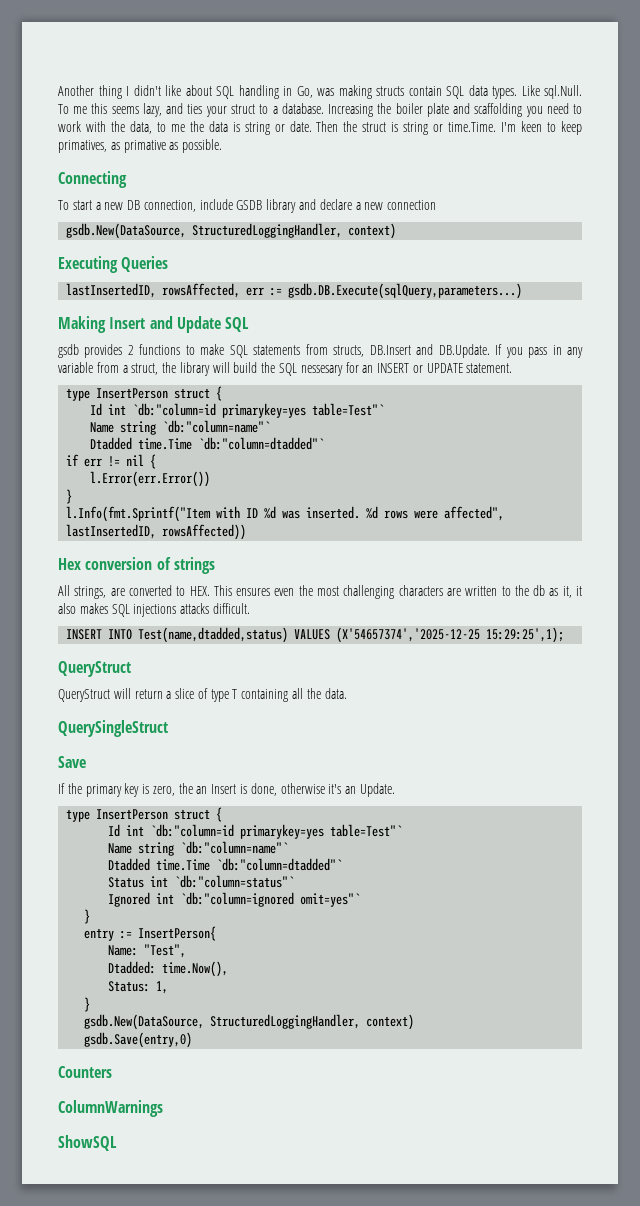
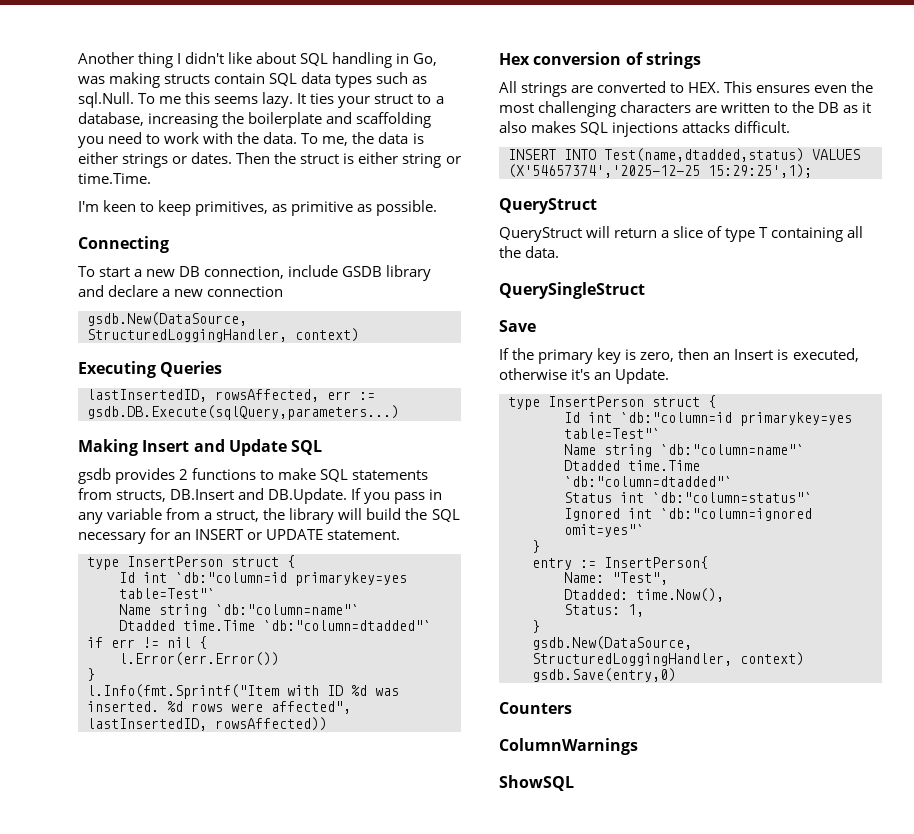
- Another thing I didn't like about SQL handling in Go, was making structs contain SQL data types. Like sql.Null. To me this seems lazy, and ties your struct to a database. Increasing the boiler plate and scaffolding you need to work with the data, to me the data is string or date.
+ Another thing I didn't like about SQL handling in Go, was making structs contain SQL data types such as sql.Null. To me this seems lazy. It ties your struct to a database, increasing the boilerplate and scaffolding you need to work with the data. To me, the data is either strings or dates.
- Then the struct is string or time.Time. I'm keen to keep primatives, as primative as possible.
+ Then the struct is either string or time.Time.
+ I'm keen to keep primitives, as primitive as possible.
- gsdb provides 2 functions to make SQL statements from structs, DB.Insert and DB.Update. If you pass in any variable from a struct, the library will build the SQL nessesary for an INSERT or UPDATE statement.
+ gsdb provides 2 functions to make SQL statements from structs, DB.Insert and DB.Update. If you pass in any variable from a struct, the library will build the SQL necessary for an INSERT or UPDATE statement.
- All strings, are converted to HEX. This ensures even the most challenging characters are written to the db as it, it also makes SQL injections attacks difficult.
+ All strings are converted to HEX. This ensures even the most challenging characters are written to the DB as it also makes SQL injections attacks difficult.
- If the primary key is zero, the an Insert is done, otherwise it's an Update.
+ If the primary key is zero, then an Insert is executed, otherwise it's an Update.

